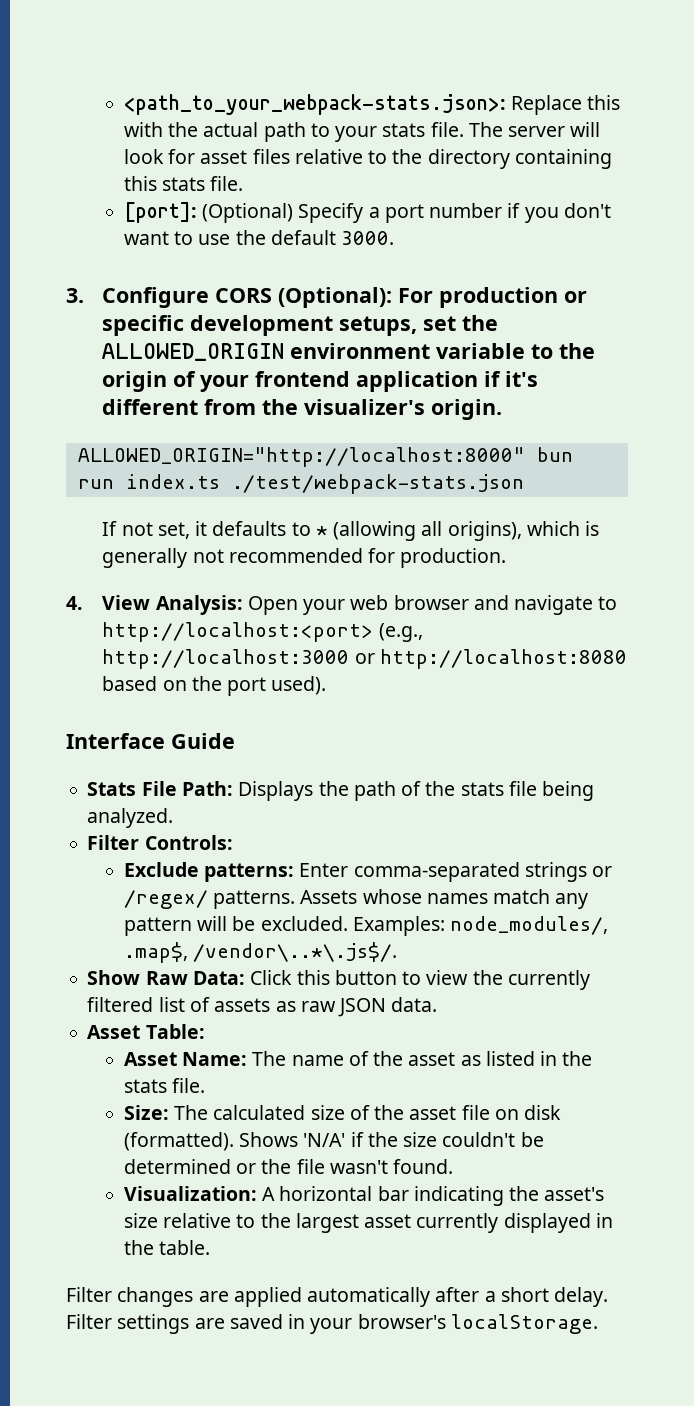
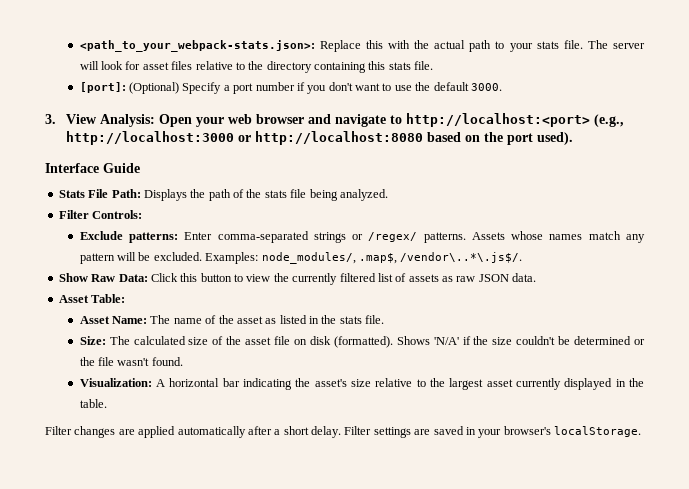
- 3. Configure CORS (Optional): For production or specific development setups, set the ALLOWED_ORIGIN environment variable to the origin of your frontend application if it's different from the visualizer's origin.
- ALLOWED_ORIGIN="http://localhost:8000" bun run index.ts ./test/webpack-stats.json
- If not set, it defaults to * (allowing all origins), which is generally not recommended for production.
- 4. View Analysis: Open your web browser and navigate to http://localhost:<port> (e.g., http://localhost:3000 or http://localhost:8080 based on the port used).
+ 3. View Analysis: Open your web browser and navigate to http://localhost:<port> (e.g., http://localhost:3000 or http://localhost:8080 based on the port used).

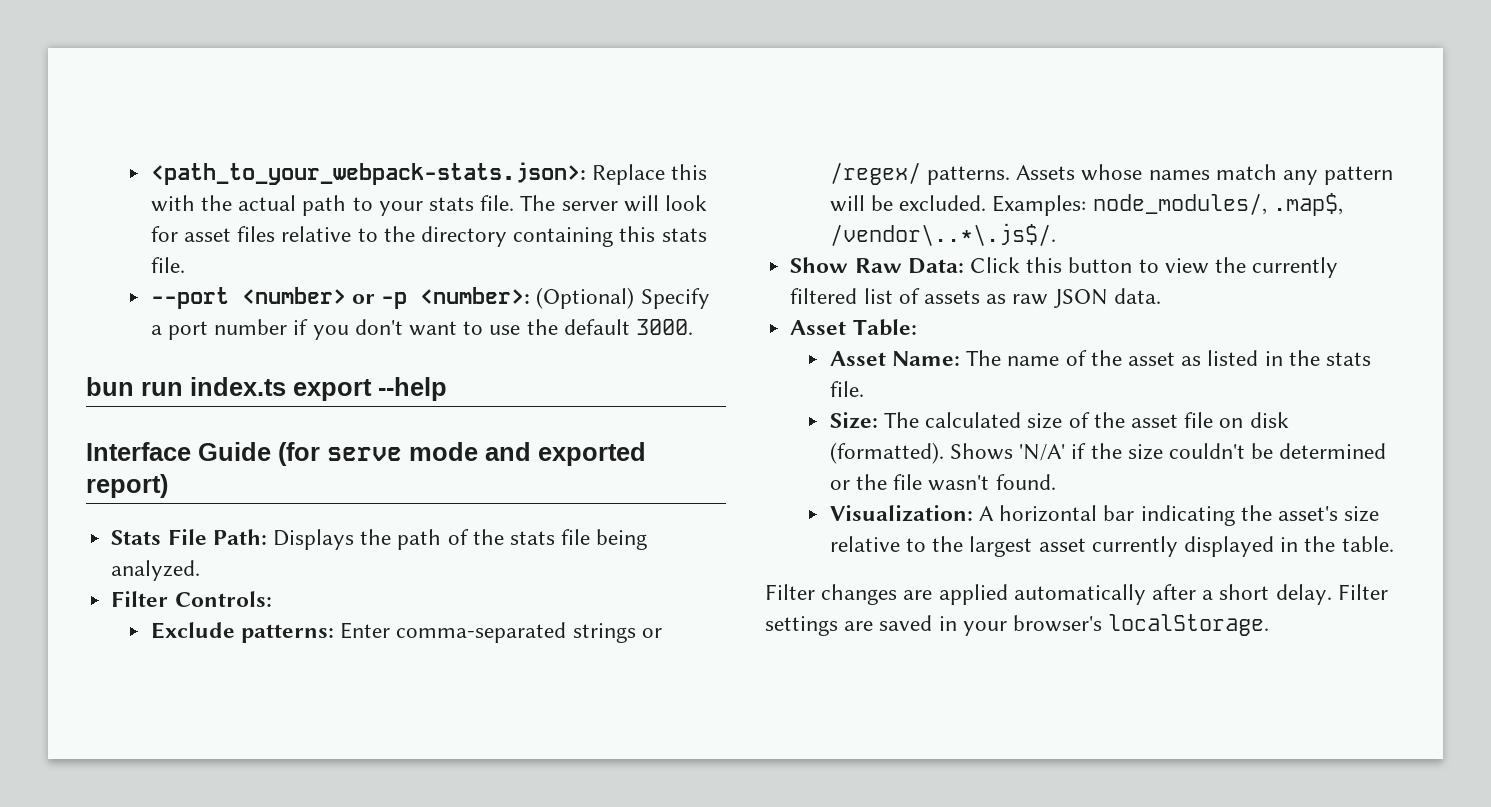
- [port]: (Optional) Specify a port number if you don't want to use the default 3000.
+ --port <number> or -p <number>: (Optional) Specify a port number if you don't want to use the default 3000.
- 3. View Analysis: Open your web browser and navigate to http://localhost:<port> (e.g., http://localhost:3000 or http://localhost:8080 based on the port used).
- Interface Guide
+ bun run index.ts export --help
+ Interface Guide (for serve mode and exported report)

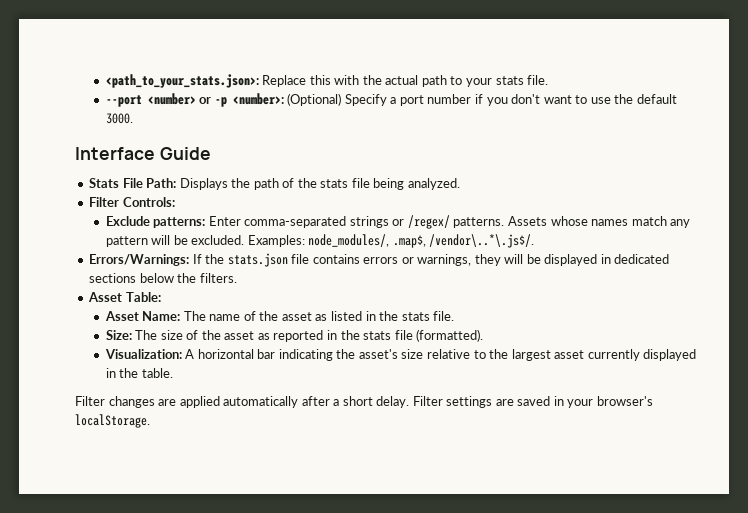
- <path_to_your_webpack-stats.json>: Replace this with the actual path to your stats file. The server will look for asset files relative to the directory containing this stats file.
+ <path_to_your_stats.json>: Replace this with the actual path to your stats file.
- bun run index.ts export --help
- Interface Guide (for serve mode and exported report)
+ Interface Guide
- Show Raw Data: Click this button to view the currently filtered list of assets as raw JSON data.
+ Errors/Warnings: If the stats.json file contains errors or warnings, they will be displayed in dedicated sections below the filters.
- Size: The calculated size of the asset file on disk (formatted). Shows 'N/A' if the size couldn't be determined or the file wasn't found.
+ Size: The size of the asset as reported in the stats file (formatted).

